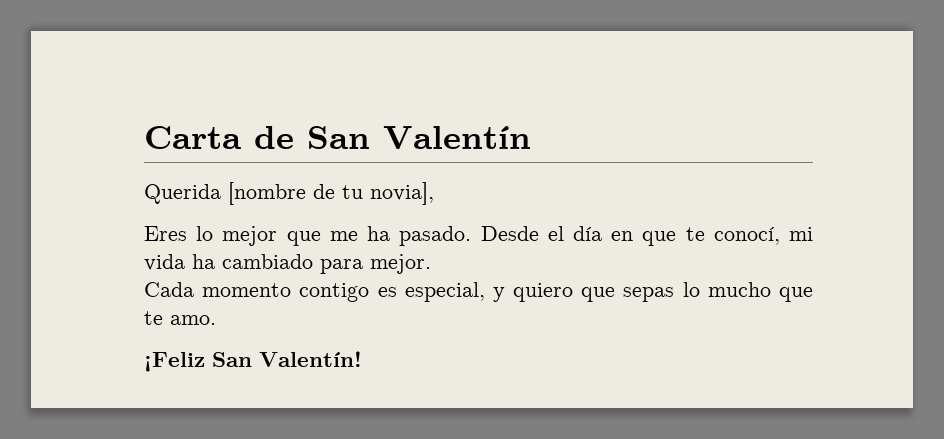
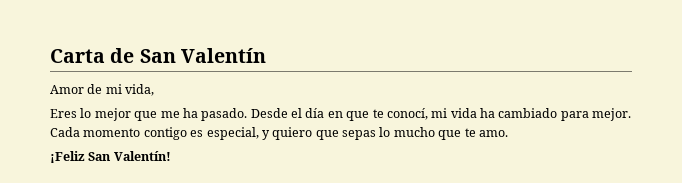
- Querida [nombre de tu novia],
+ Amor de mi vida,

